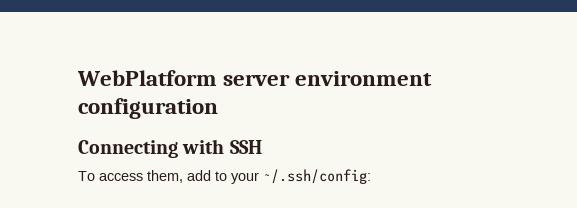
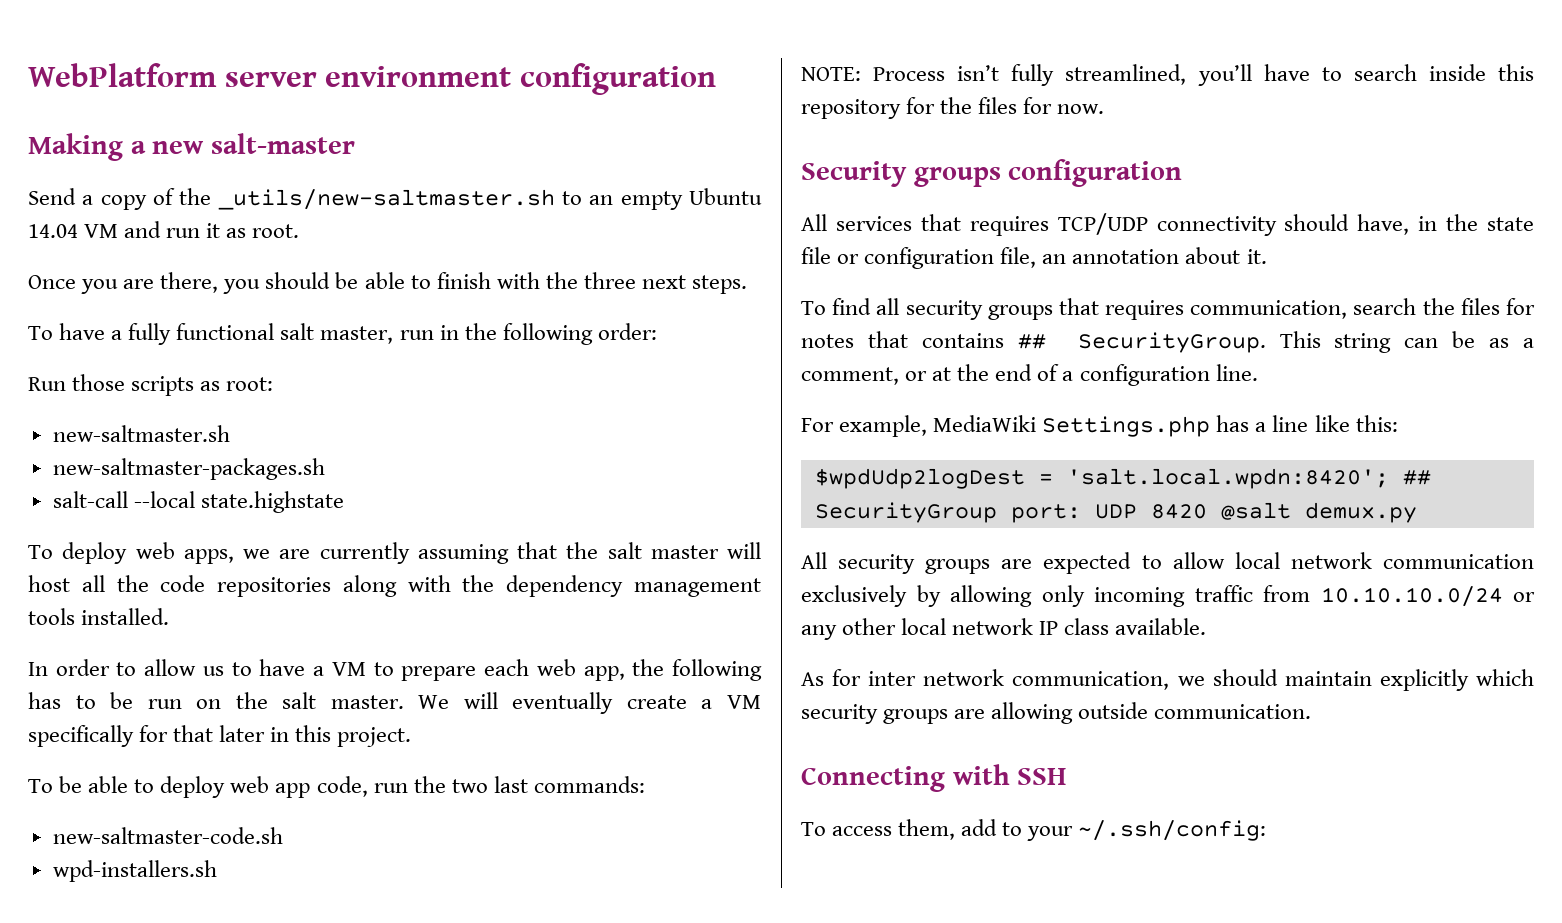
+ Making a new salt-master
+ Send a copy of the _utils/new-saltmaster.sh to an empty Ubuntu 14.04 VM and run it as root.
+ Once you are there, you should be able to finish with the three next steps.
+ To have a fully functional salt master, run in the following order:
+ Run those scripts as root:
+ new-saltmaster.sh
+ new-saltmaster-packages.sh
+ salt-call --local state.highstate
+ To deploy web apps, we are currently assuming that the salt master will host all the code repositories along with the dependency management tools installed.
+ In order to allow us to have a VM to prepare each web app, the following has to be run on the salt master. We will eventually create a VM specifically for that later in this project.
+ To be able to deploy web app code, run the two last commands:
+ new-saltmaster-code.sh
+ wpd-installers.sh
+ NOTE: Process isn’t fully streamlined, you’ll have to search inside this repository for the files for now.
+ Security groups configuration
+ All services that requires TCP/UDP connectivity should have, in the state file or configuration file, an annotation about it.
+ To find all security groups that requires communication, search the files for notes that contains ## SecurityGroup. This string can be as a comment, or at the end of a configuration line.
+ For example, MediaWiki Settings.php has a line like this:
+ $wpdUdp2logDest = 'salt.local.wpdn:8420'; ## SecurityGroup port: UDP 8420 @salt demux.py
+ All security groups are expected to allow local network communication exclusively by allowing only incoming traffic from 10.10.10.0/24 or any other local network IP class available.
+ As for inter network communication, we should maintain explicitly which security groups are allowing outside communication.

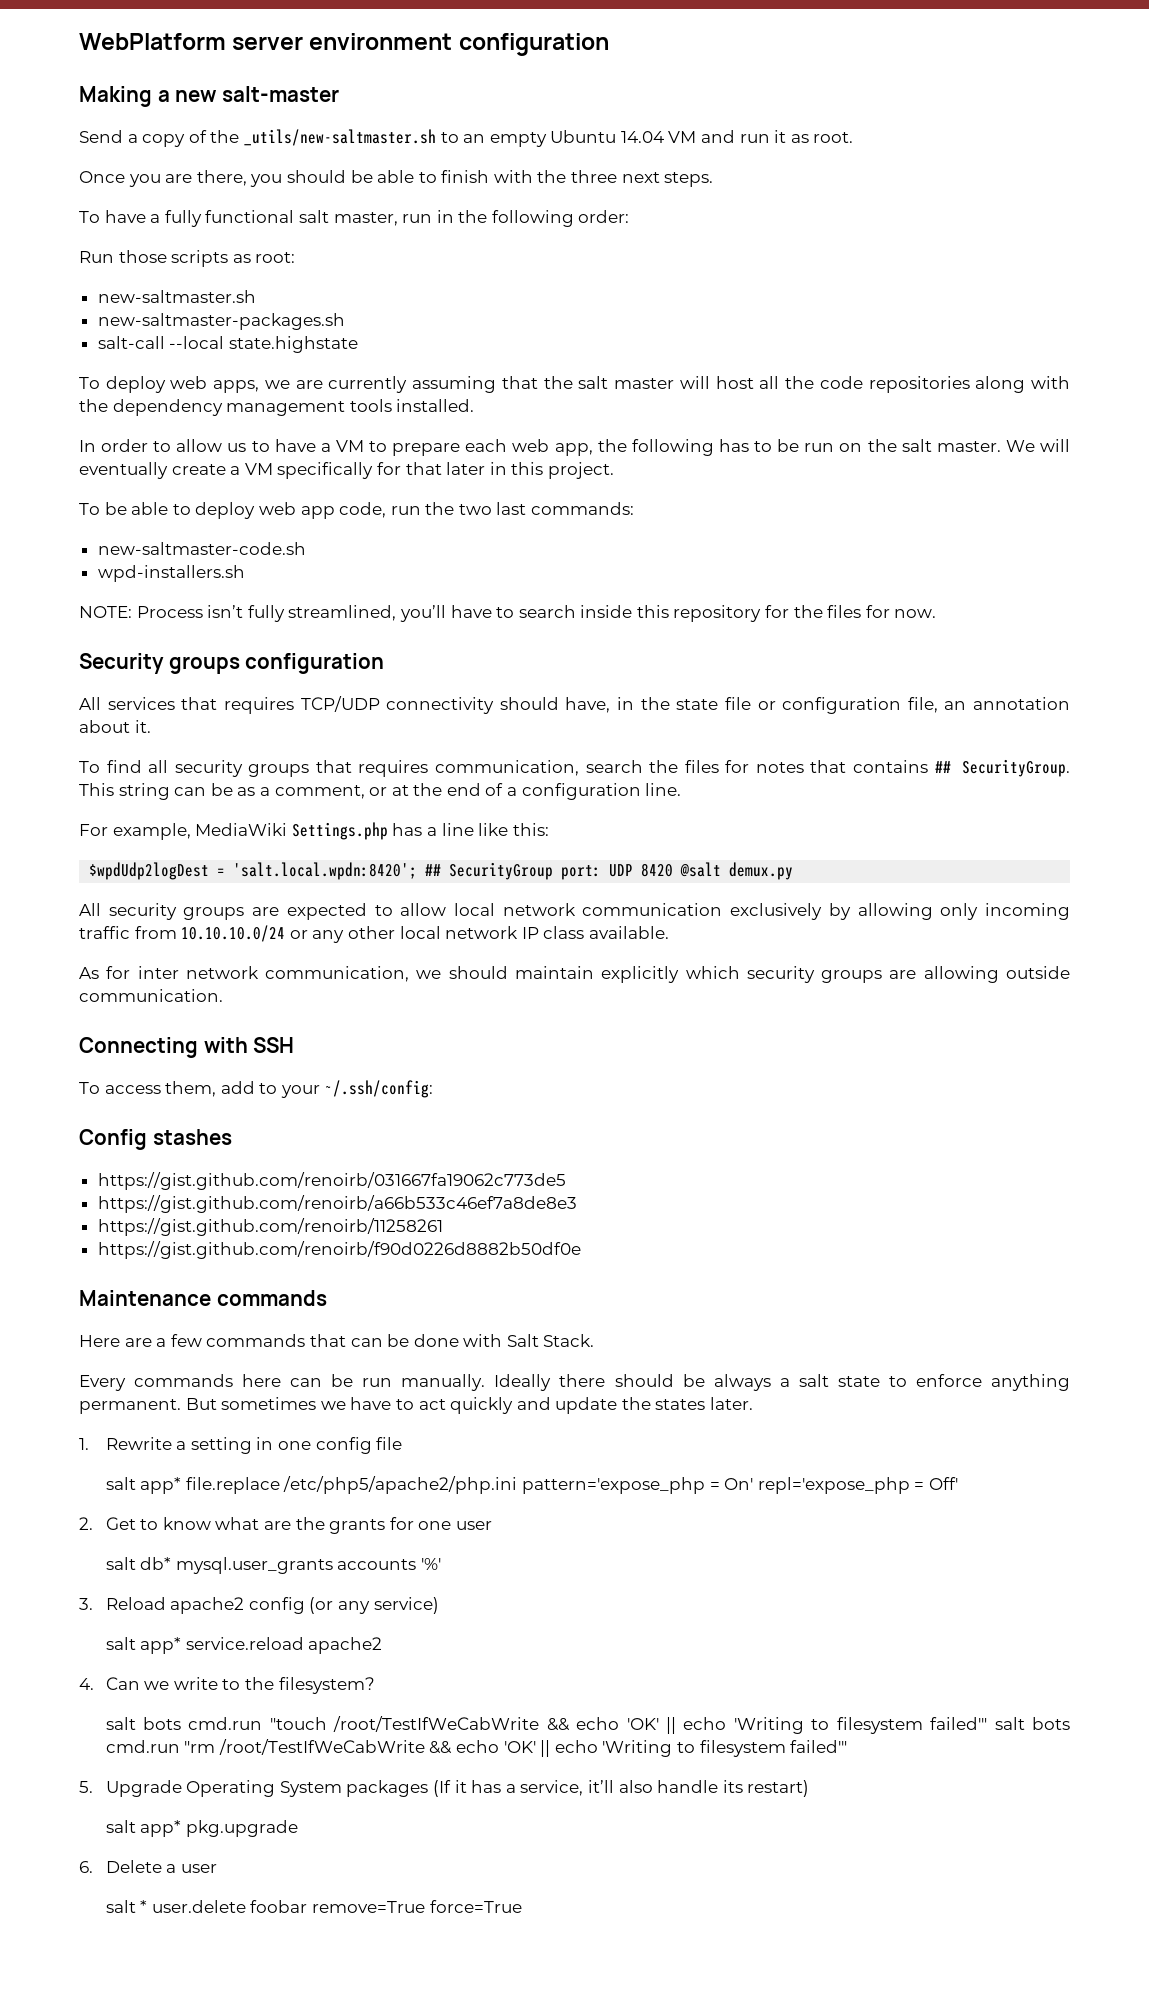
+ Config stashes
+ https://gist.github.com/renoirb/031667fa19062c773de5
+ https://gist.github.com/renoirb/a66b533c46ef7a8de8e3
+ https://gist.github.com/renoirb/11258261
+ https://gist.github.com/renoirb/f90d0226d8882b50df0e
+ Maintenance commands
+ Here are a few commands that can be done with Salt Stack.
+ Every commands here can be run manually. Ideally there should be always a salt state to enforce anything permanent. But sometimes we have to act quickly and update the states later.
+ 1. Rewrite a setting in one config file
+ salt app* file.replace /etc/php5/apache2/php.ini pattern='expose_php = On' repl='expose_php = Off'
+ 2. Get to know what are the grants for one user
+ salt db* mysql.user_grants accounts '%'
+ 3. Reload apache2 config (or any service)
+ salt app* service.reload apache2
+ 4. Can we write to the filesystem?
+ salt bots cmd.run "touch /root/TestIfWeCabWrite && echo 'OK' || echo 'Writing to filesystem failed'" salt bots cmd.run "rm /root/TestIfWeCabWrite && echo 'OK' || echo 'Writing to filesystem failed'"
+ 5. Upgrade Operating System packages (If it has a service, it’ll also handle its restart)
+ salt app* pkg.upgrade
+ 6. Delete a user
+ salt * user.delete foobar remove=True force=True

